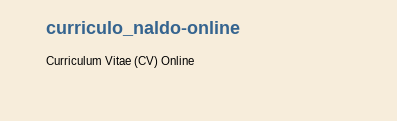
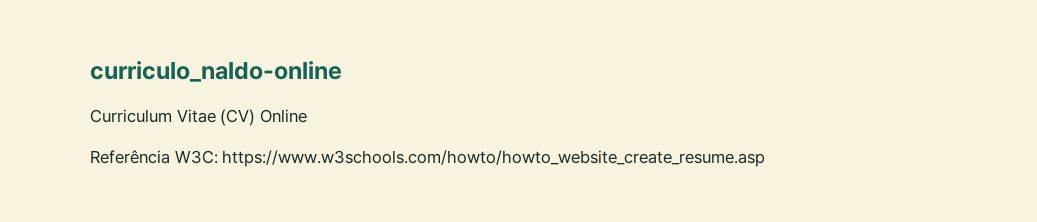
+ Referência W3C: https://www.w3schools.com/howto/howto_website_create_resume.asp

